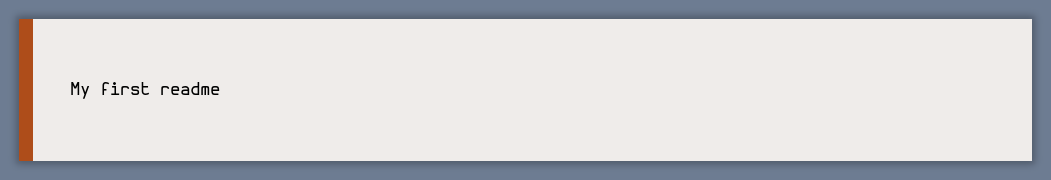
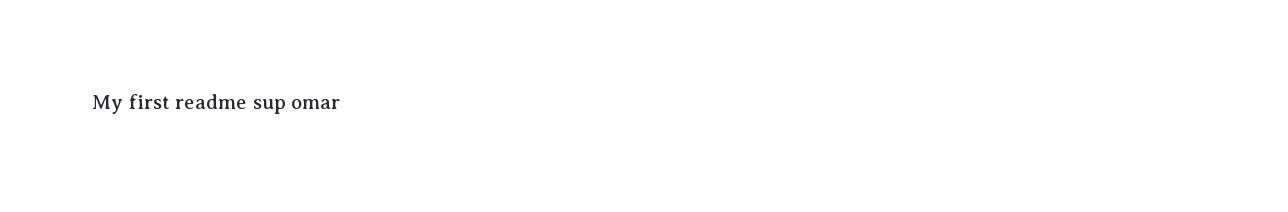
- My first readme
+ My first readme sup omar

